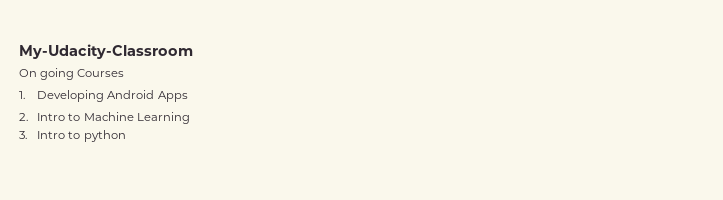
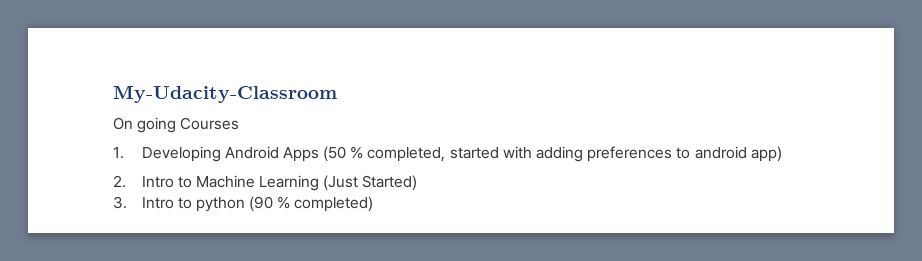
- 1. Developing Android Apps
+ 1. Developing Android Apps (50 % completed, started with adding preferences to android app)
- 2. Intro to Machine Learning
+ 2. Intro to Machine Learning (Just Started)
- 3. Intro to python
+ 3. Intro to python (90 % completed)

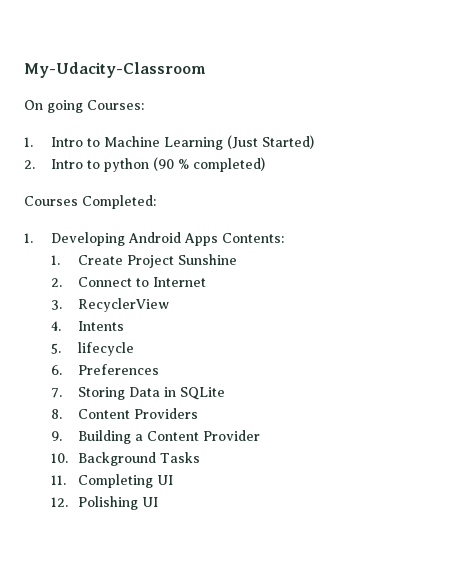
- On going Courses
- 1. Developing Android Apps (50 % completed, started with adding preferences to android app)
- 2. Intro to Machine Learning (Just Started)
+ On going Courses:
+ 1. Intro to Machine Learning (Just Started)
- 3. Intro to python (90 % completed)
+ 2. Intro to python (90 % completed)
+ Courses Completed:
+ 1. Developing Android Apps Contents:
+ 1. Create Project Sunshine
+ 2. Connect to Internet
+ 3. RecyclerView
+ 4. Intents
+ 5. lifecycle
+ 6. Preferences
+ 7. Storing Data in SQLite
+ 8. Content Providers
+ 9. Building a Content Provider
+ 10. Background Tasks
+ 11. Completing UI
+ 12. Polishing UI

